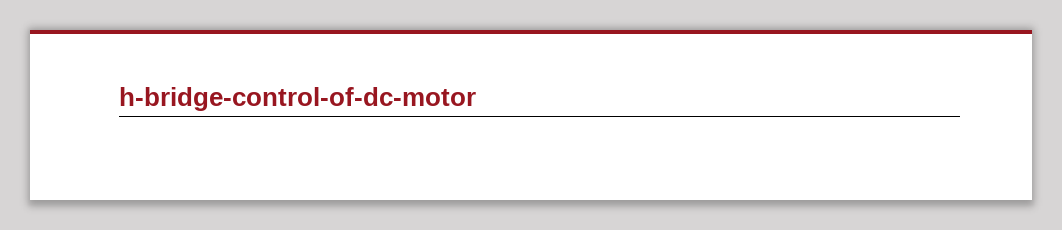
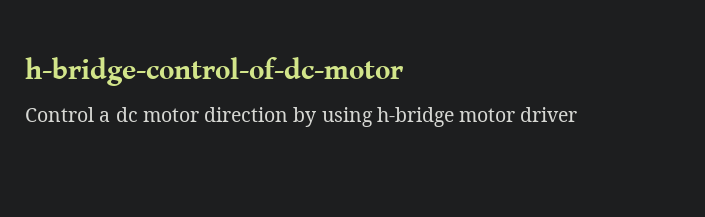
+ Control a dc motor direction by using h-bridge motor driver

